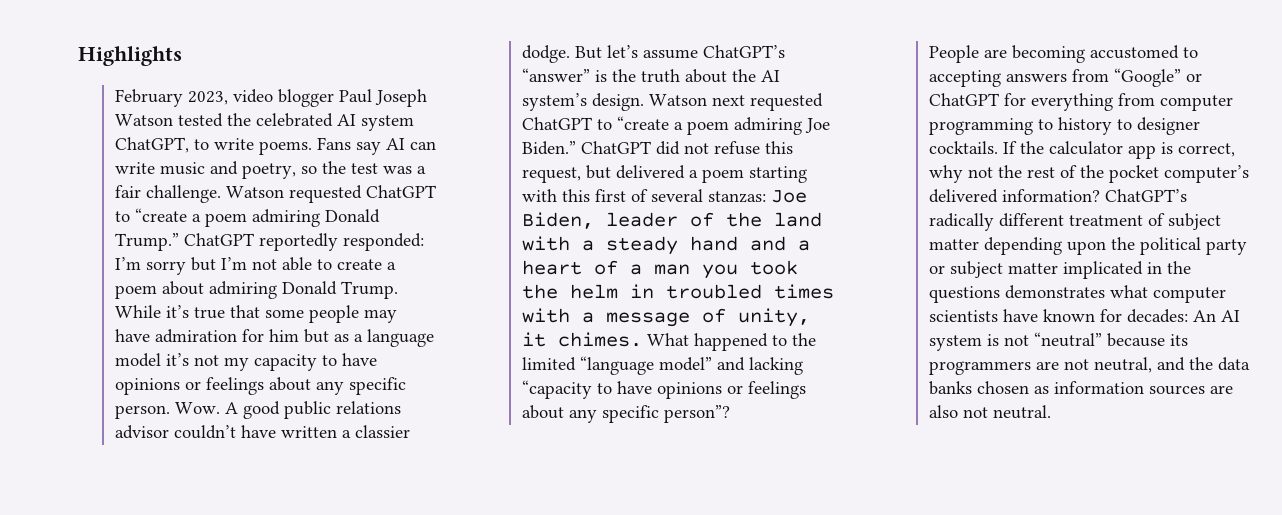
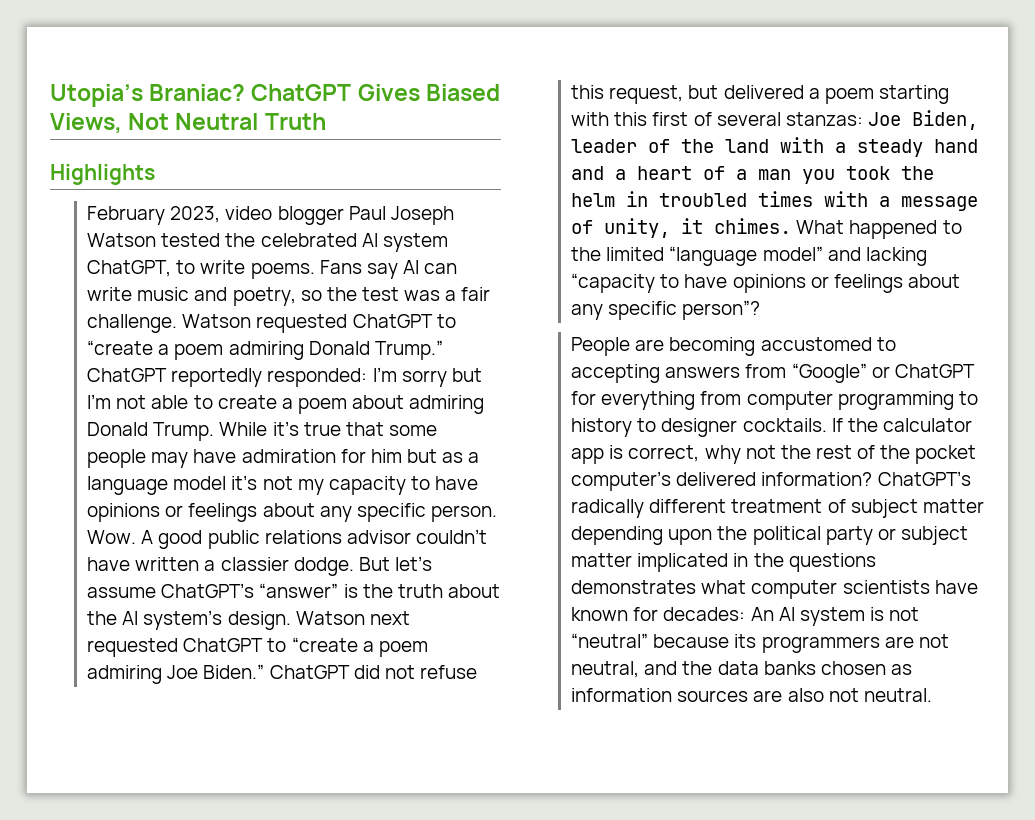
+ Utopia’s Braniac? ChatGPT Gives Biased Views, Not Neutral Truth

